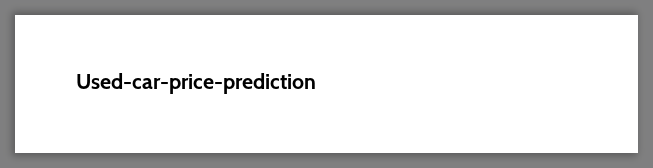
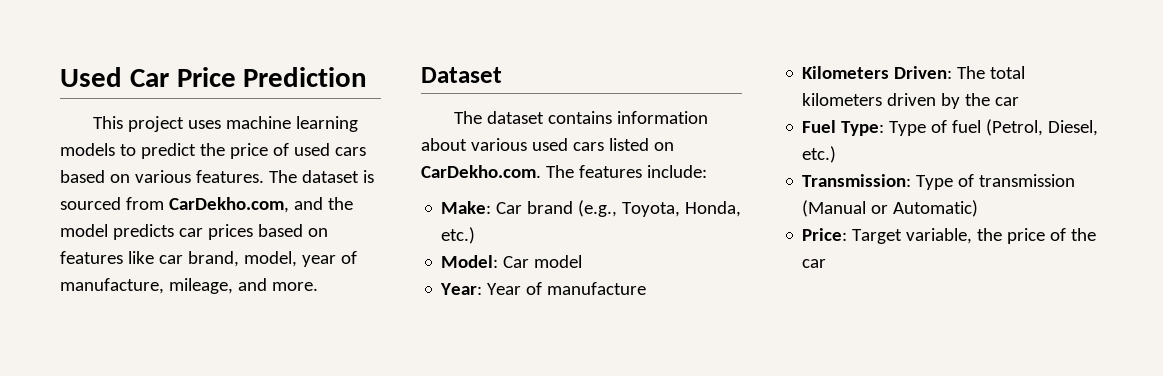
- Used-car-price-prediction
+ Used Car Price Prediction
+ This project uses machine learning models to predict the price of used cars based on various features. The dataset is sourced from CarDekho.com, and the model predicts car prices based on features like car brand, model, year of manufacture, mileage, and more.
+ Dataset
+ The dataset contains information about various used cars listed on CarDekho.com. The features include:
+ Make: Car brand (e.g., Toyota, Honda, etc.)
+ Model: Car model
+ Year: Year of manufacture
+ Kilometers Driven: The total kilometers driven by the car
+ Fuel Type: Type of fuel (Petrol, Diesel, etc.)
+ Transmission: Type of transmission (Manual or Automatic)
+ Price: Target variable, the price of the car

